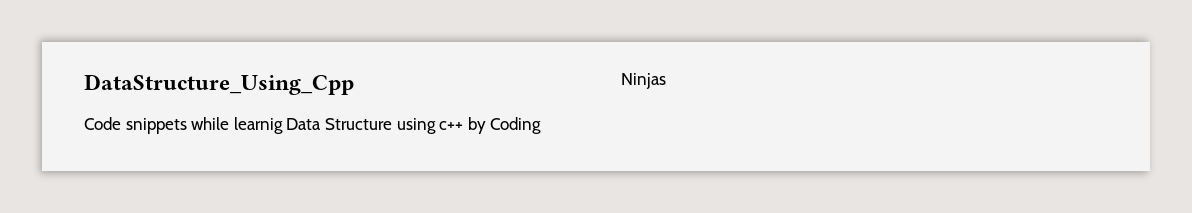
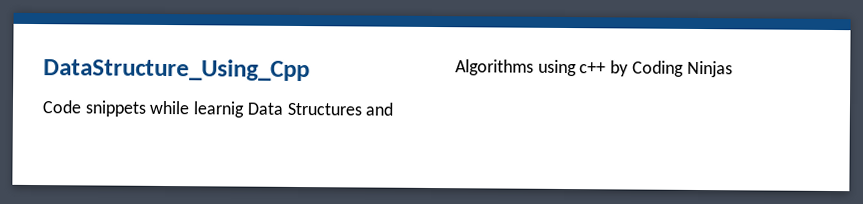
- Code snippets while learnig Data Structure using c++ by Coding Ninjas
+ Code snippets while learnig Data Structures and Algorithms using c++ by Coding Ninjas

